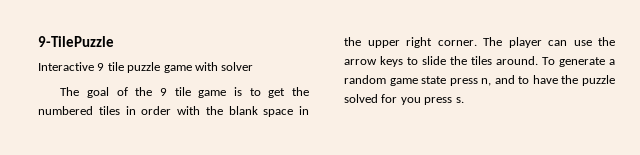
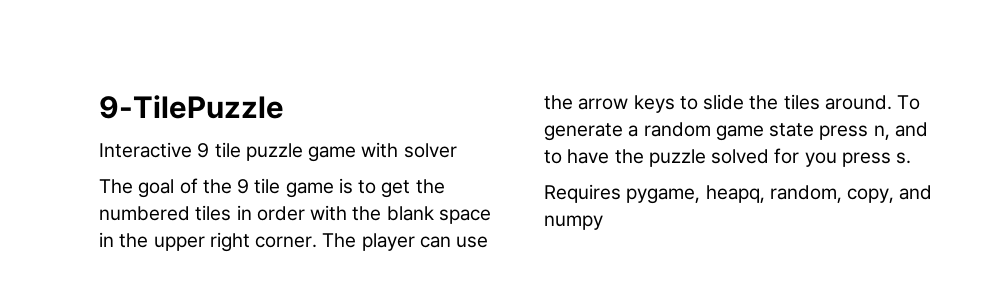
+ Requires pygame, heapq, random, copy, and numpy

